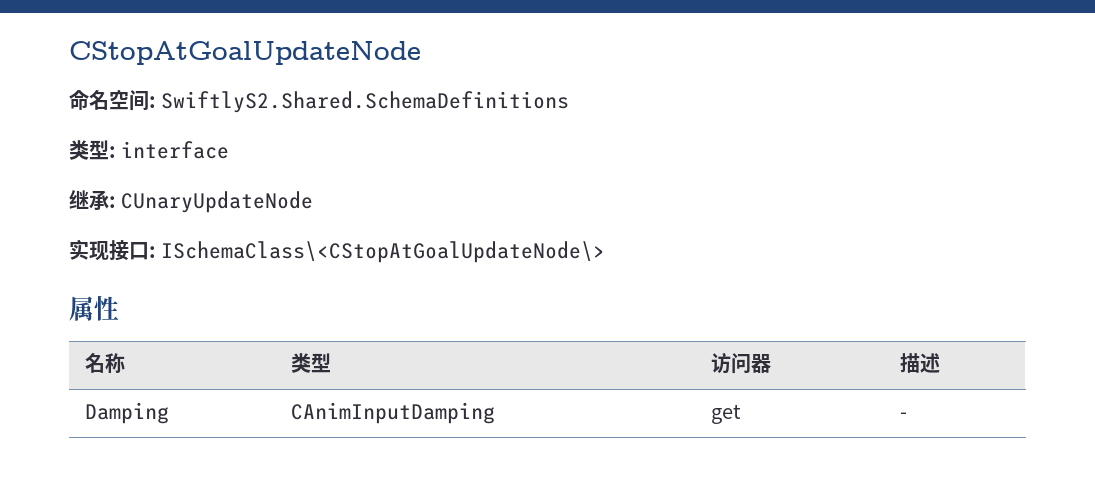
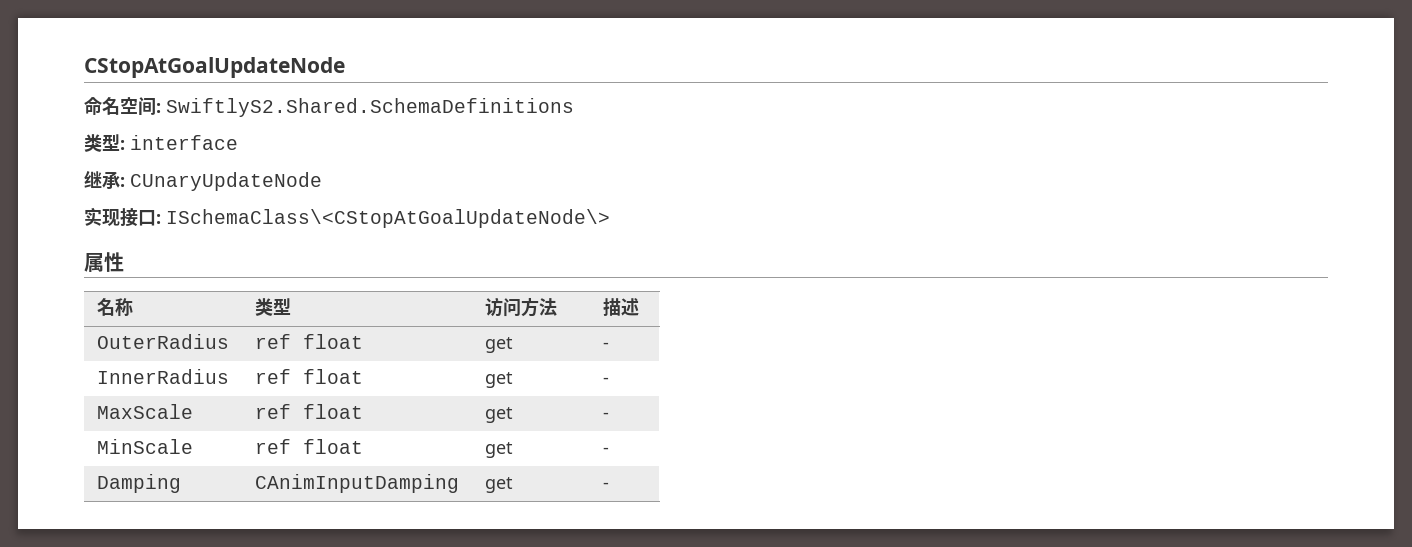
- 名称 | 类型 | 访问器 | 描述
+ 名称 | 类型 | 访问方法 | 描述
+ OuterRadius | ref float | get | -
+ InnerRadius | ref float | get | -
+ MaxScale | ref float | get | -
+ MinScale | ref float | get | -

